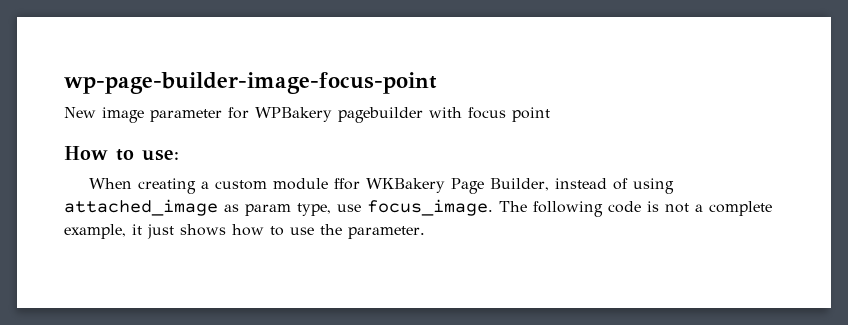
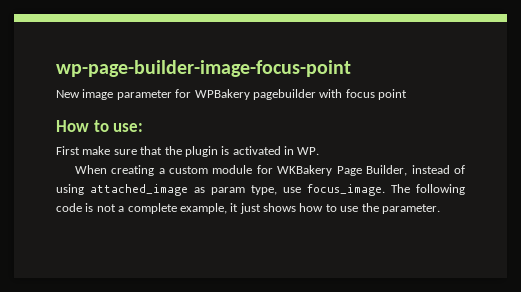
+ First make sure that the plugin is activated in WP.
- When creating a custom module ffor WKBakery Page Builder, instead of using attached_image as param type, use focus_image.
+ When creating a custom module for WKBakery Page Builder, instead of using attached_image as param type, use focus_image.

